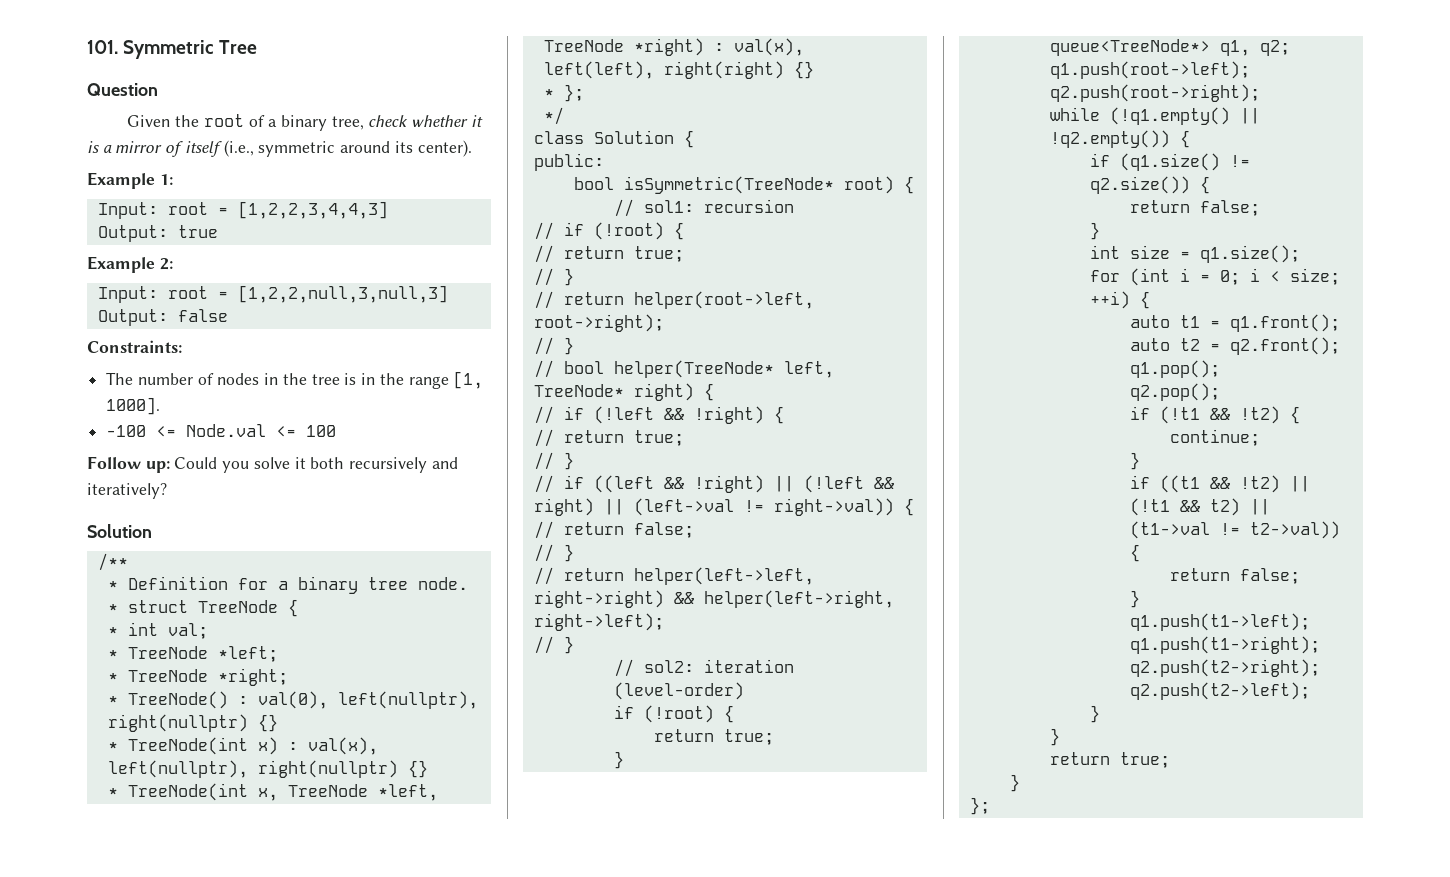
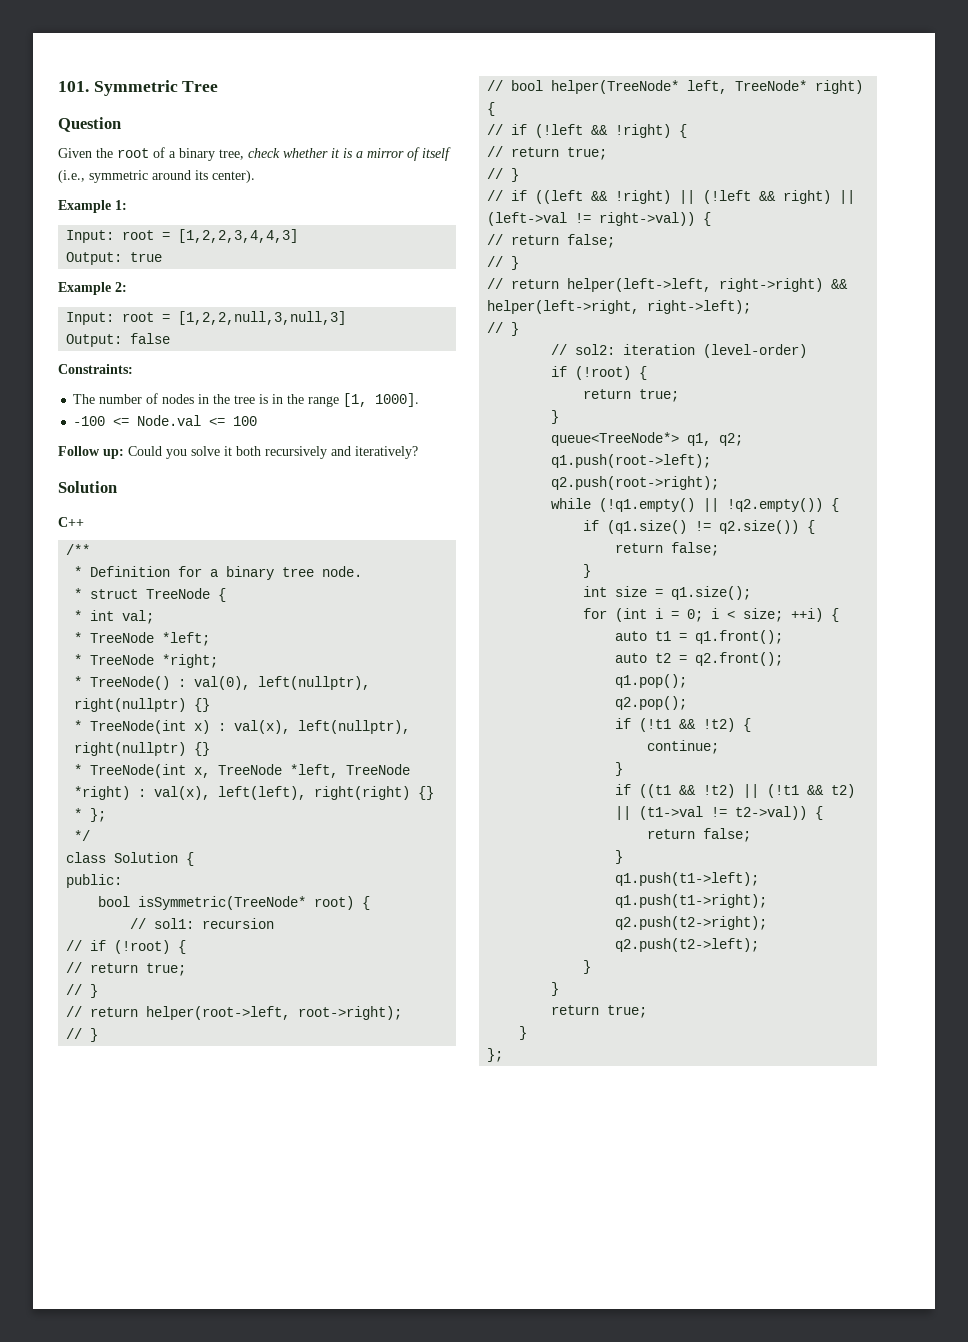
+ C++

